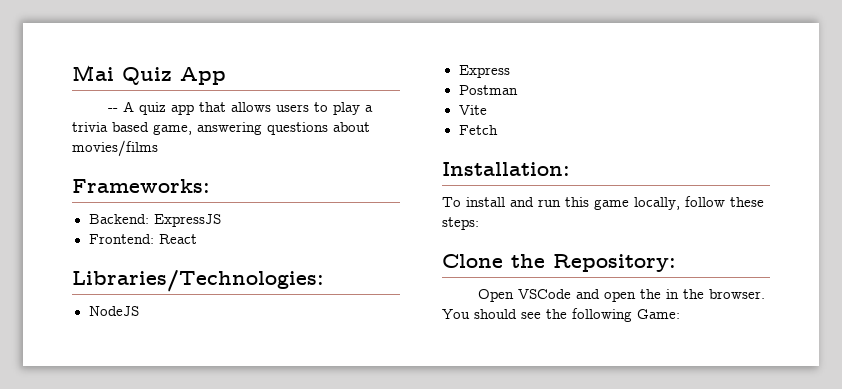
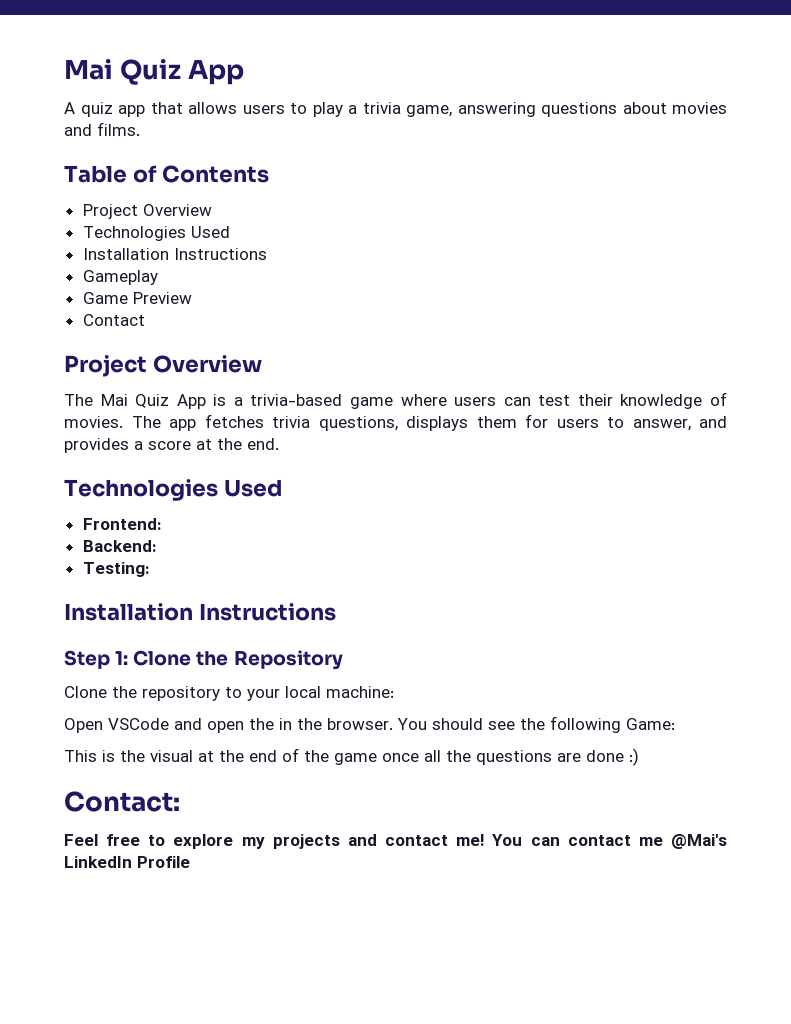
- -- A quiz app that allows users to play a trivia based game, answering questions about movies/films
- Frameworks:
- Backend: ExpressJS
- Frontend: React
- Libraries/Technologies:
- NodeJS
- Express
- Postman
- Vite
- Fetch
- Installation:
- To install and run this game locally, follow these steps:
- Clone the Repository:
+ A quiz app that allows users to play a trivia game, answering questions about movies and films.
+ Table of Contents
+ Project Overview
+ Technologies Used
+ Installation Instructions
+ Gameplay
+ Game Preview
+ Contact
+ Project Overview
+ The Mai Quiz App is a trivia-based game where users can test their knowledge of movies. The app fetches trivia questions, displays them for users to answer, and provides a score at the end.
+ Technologies Used
+ Frontend:
+ Backend:
+ Testing:
+ Installation Instructions
+ Step 1: Clone the Repository
+ Clone the repository to your local machine:
+ This is the visual at the end of the game once all the questions are done :)
+ Contact:
+ Feel free to explore my projects and contact me! You can contact me @Mai's LinkedIn Profile

